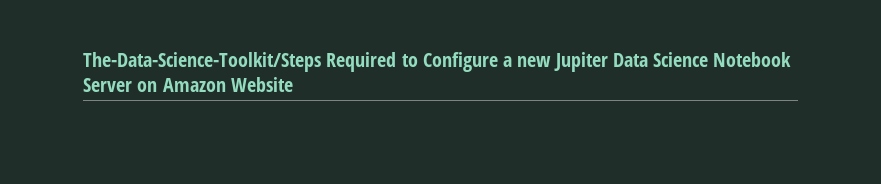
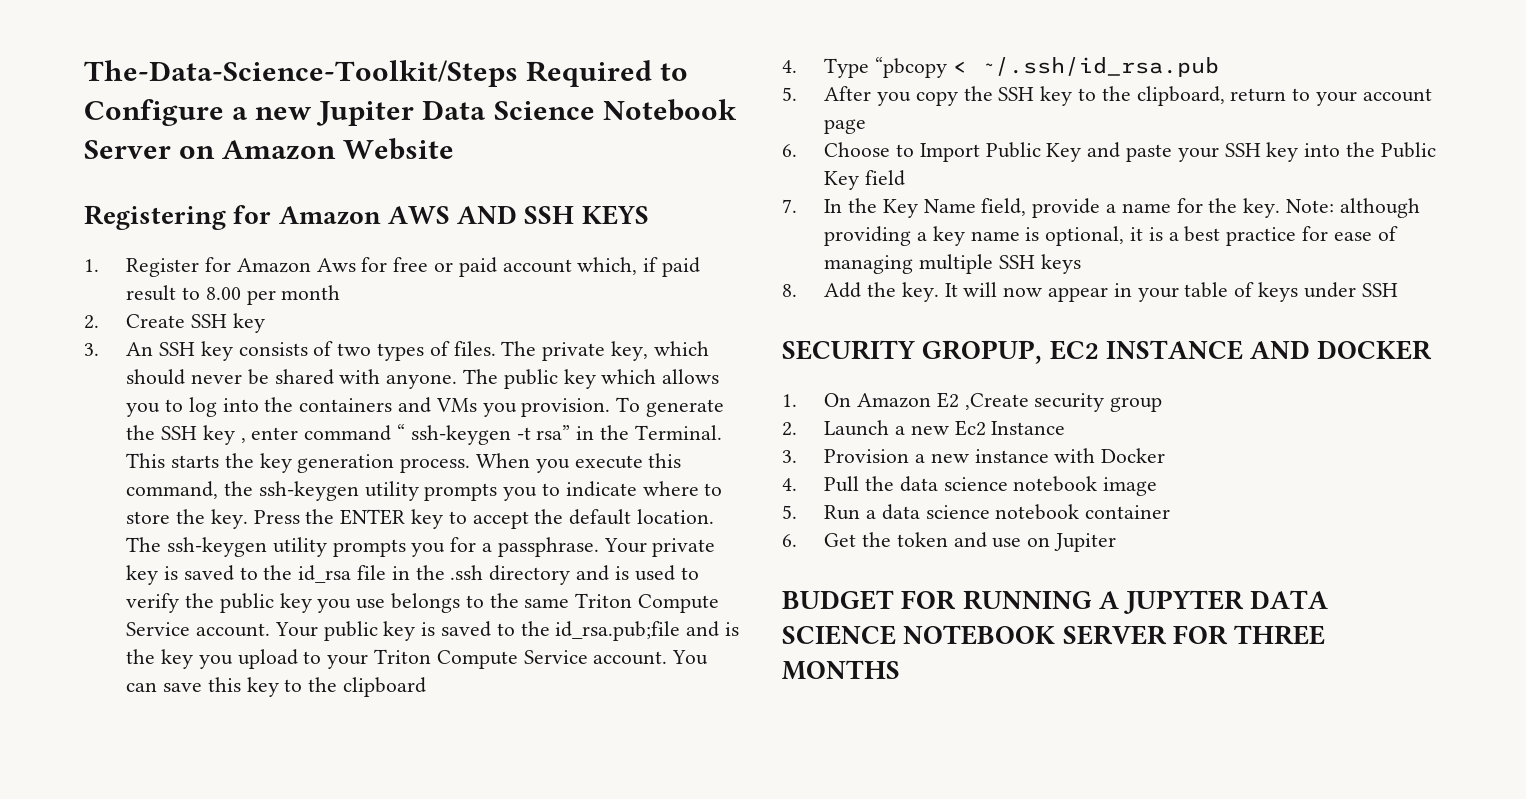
+ Registering for Amazon AWS AND SSH KEYS
+ 1. Register for Amazon Aws for free or paid account which, if paid result to 8.00 per month
+ 2. Create SSH key
+ 3. An SSH key consists of two types of files. The private key, which should never be shared with anyone. The public key which allows you to log into the containers and VMs you provision. To generate the SSH key , enter command “ ssh-keygen -t rsa” in the Terminal. This starts the key generation process. When you execute this command, the ssh-keygen utility prompts you to indicate where to store the key. Press the ENTER key to accept the default location. The ssh-keygen utility prompts you for a passphrase. Your private key is saved to the id_rsa file in the .ssh directory and is used to verify the public key you use belongs to the same Triton Compute Service account. Your public key is saved to the id_rsa.pub;file and is the key you upload to your Triton Compute Service account. You can save this key to the clipboard
+ 4. Type “pbcopy < ~/.ssh/id_rsa.pub
+ 5. After you copy the SSH key to the clipboard, return to your account page
+ 6. Choose to Import Public Key and paste your SSH key into the Public Key field
+ 7. In the Key Name field, provide a name for the key. Note: although providing a key name is optional, it is a best practice for ease of managing multiple SSH keys
+ 8. Add the key. It will now appear in your table of keys under SSH
+ SECURITY GROPUP, EC2 INSTANCE AND DOCKER
+ 1. On Amazon E2 ,Create security group
+ 2. Launch a new Ec2 Instance
+ 3. Provision a new instance with Docker
+ 4. Pull the data science notebook image
+ 5. Run a data science notebook container
+ 6. Get the token and use on Jupiter
+ BUDGET FOR RUNNING A JUPYTER DATA SCIENCE NOTEBOOK SERVER FOR THREE MONTHS

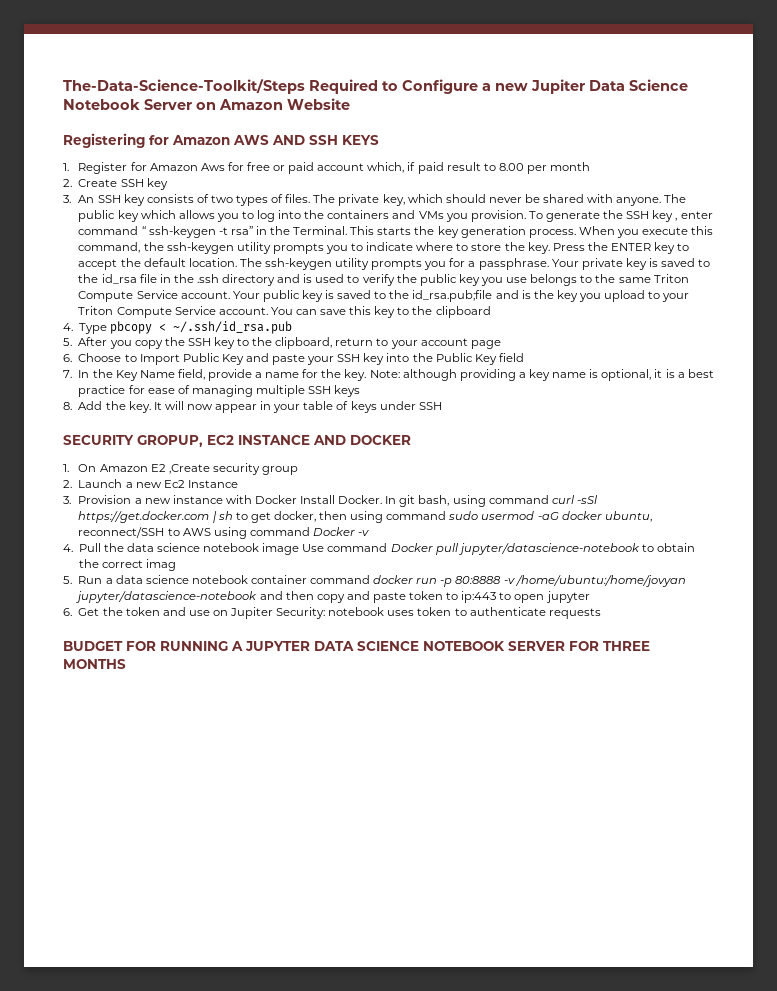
- 4. Type “pbcopy < ~/.ssh/id_rsa.pub
+ 4. Type pbcopy < ~/.ssh/id_rsa.pub
- 3. Provision a new instance with Docker
+ 3. Provision a new instance with Docker Install Docker. In git bash, using command curl -sSl https://get.docker.com | sh to get docker, then using command sudo usermod -aG docker ubuntu, reconnect/SSH to AWS using command Docker -v
- 4. Pull the data science notebook image
+ 4. Pull the data science notebook image Use command Docker pull jupyter/datascience-notebook to obtain the correct imag
- 5. Run a data science notebook container
+ 5. Run a data science notebook container command docker run -p 80:8888 -v /home/ubuntu:/home/jovyan jupyter/datascience-notebook and then copy and paste token to ip:443 to open jupyter
- 6. Get the token and use on Jupiter
+ 6. Get the token and use on Jupiter Security: notebook uses token to authenticate requests

